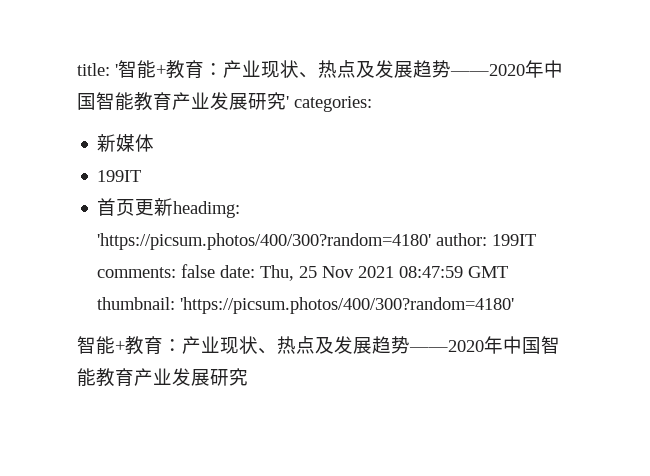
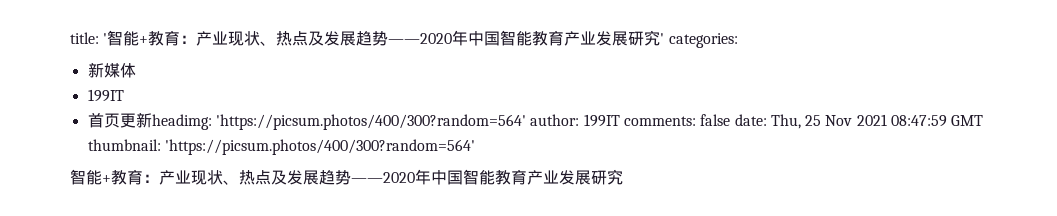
- 首页更新headimg: 'https://picsum.photos/400/300?random=4180' author: 199IT comments: false date: Thu, 25 Nov 2021 08:47:59 GMT thumbnail: 'https://picsum.photos/400/300?random=4180'
+ 首页更新headimg: 'https://picsum.photos/400/300?random=564' author: 199IT comments: false date: Thu, 25 Nov 2021 08:47:59 GMT thumbnail: 'https://picsum.photos/400/300?random=564'

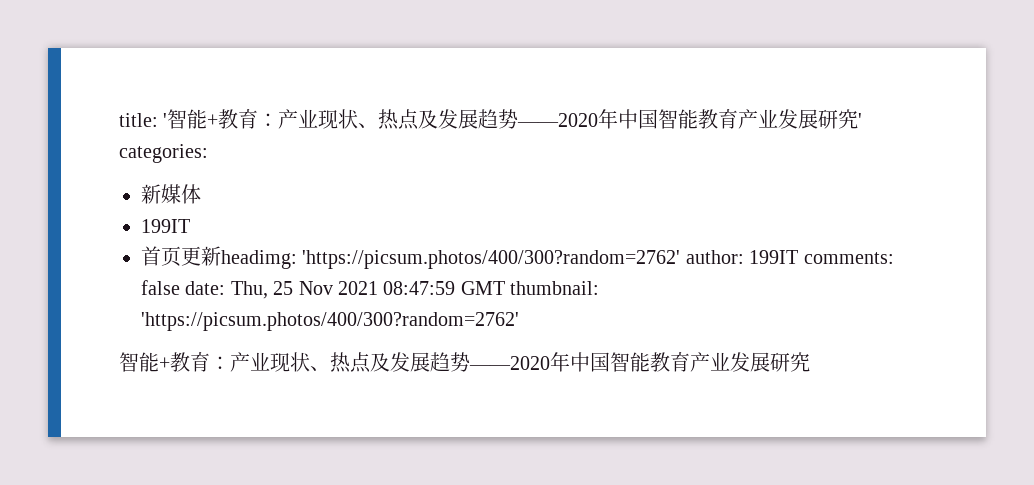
- 首页更新headimg: 'https://picsum.photos/400/300?random=564' author: 199IT comments: false date: Thu, 25 Nov 2021 08:47:59 GMT thumbnail: 'https://picsum.photos/400/300?random=564'
+ 首页更新headimg: 'https://picsum.photos/400/300?random=2762' author: 199IT comments: false date: Thu, 25 Nov 2021 08:47:59 GMT thumbnail: 'https://picsum.photos/400/300?random=2762'

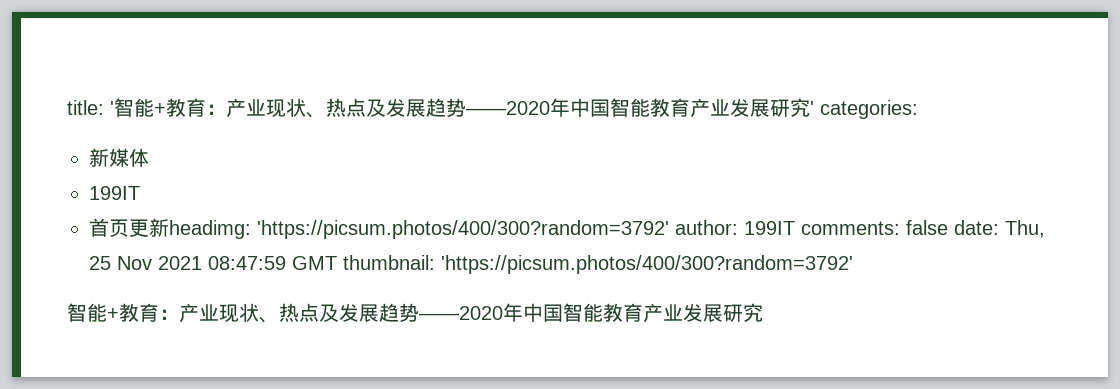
- 首页更新headimg: 'https://picsum.photos/400/300?random=2762' author: 199IT comments: false date: Thu, 25 Nov 2021 08:47:59 GMT thumbnail: 'https://picsum.photos/400/300?random=2762'
+ 首页更新headimg: 'https://picsum.photos/400/300?random=3792' author: 199IT comments: false date: Thu, 25 Nov 2021 08:47:59 GMT thumbnail: 'https://picsum.photos/400/300?random=3792'

